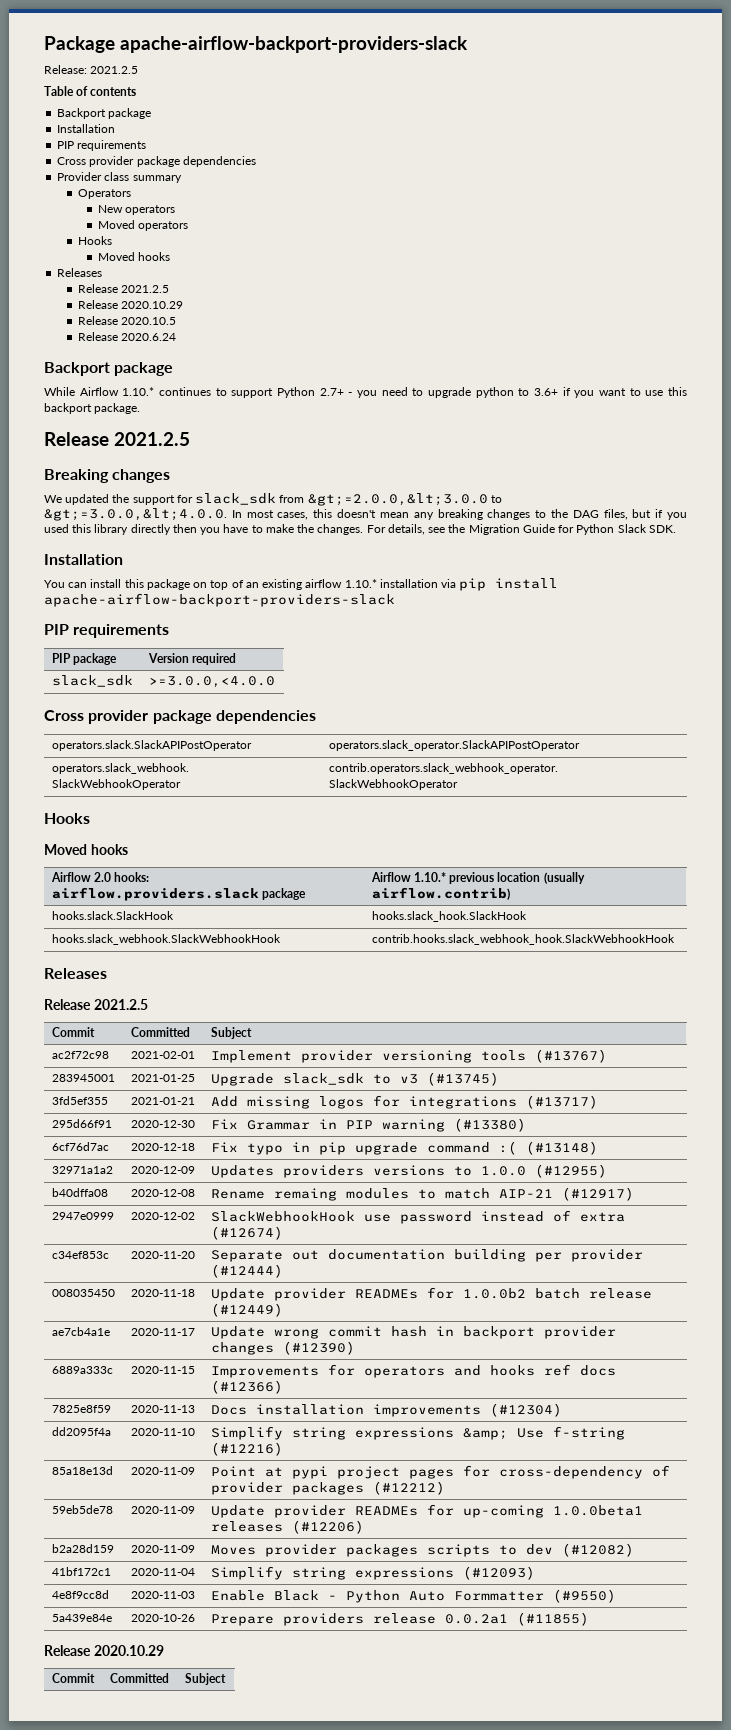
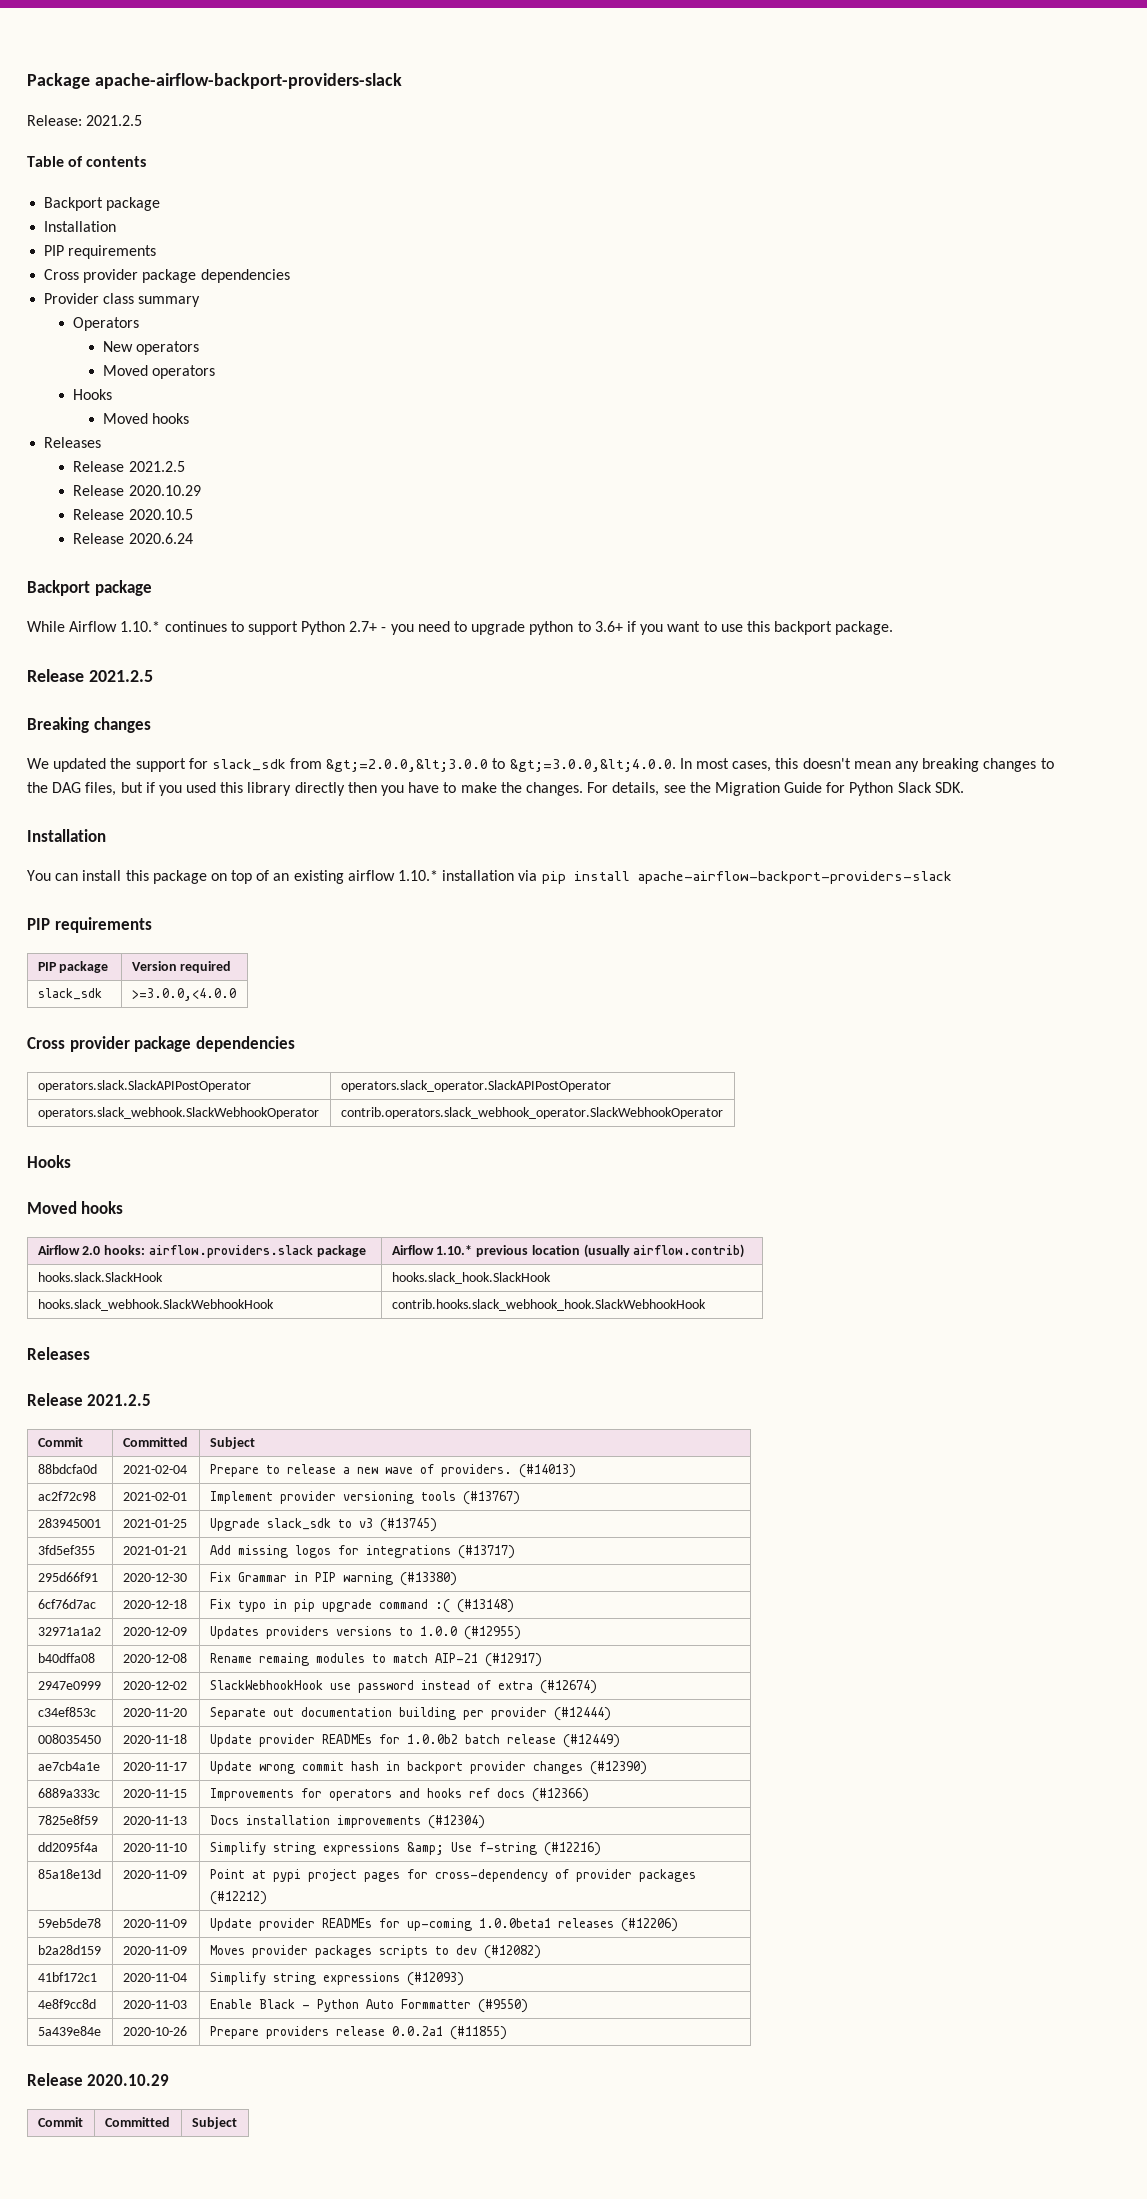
+ 88bdcfa0d | 2021-02-04 | Prepare to release a new wave of providers. (#14013)

